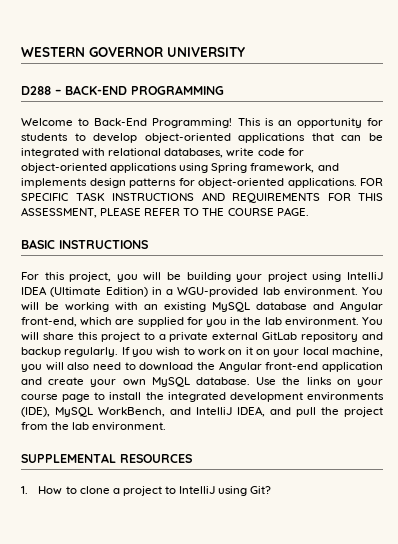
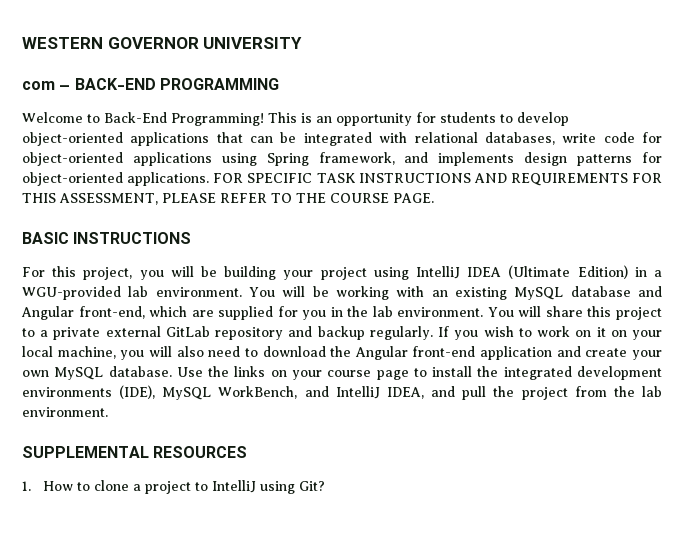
- D288 – BACK-END PROGRAMMING
+ com – BACK-END PROGRAMMING

